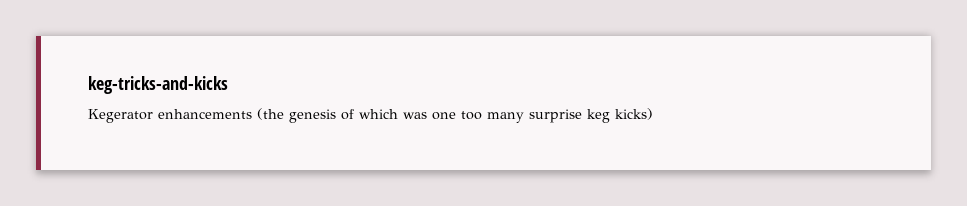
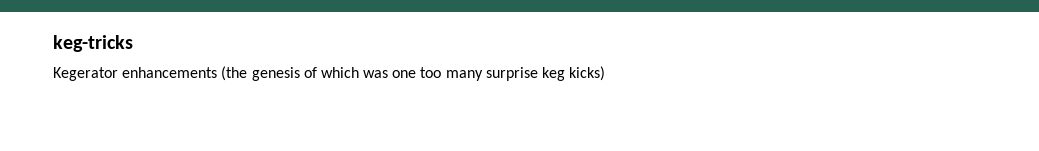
- keg-tricks-and-kicks
+ keg-tricks

